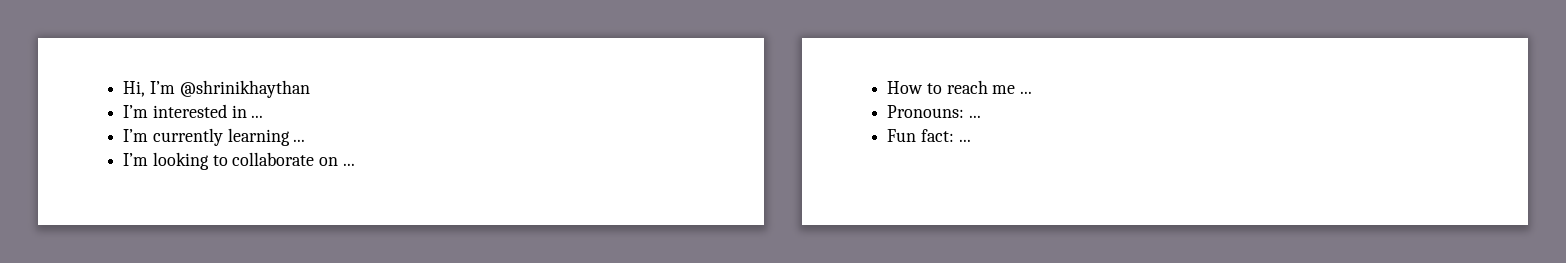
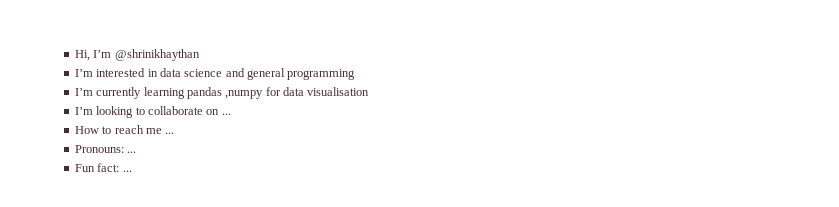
- I’m interested in ...
- I’m currently learning ...
+ I’m interested in data science and general programming
+ I’m currently learning pandas ,numpy for data visualisation

